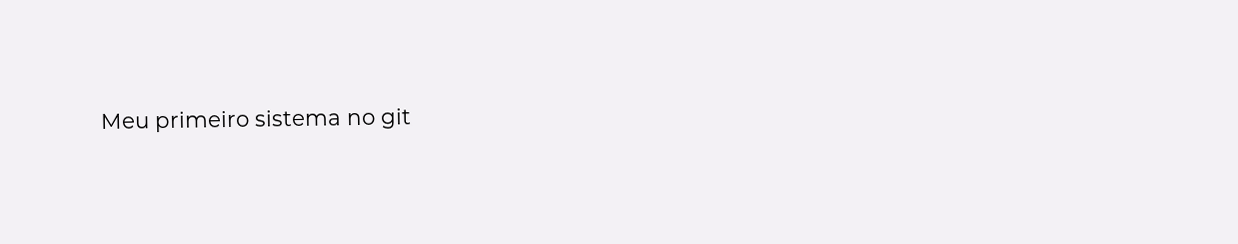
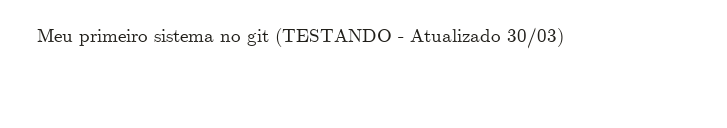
- Meu primeiro sistema no git
+ Meu primeiro sistema no git (TESTANDO - Atualizado 30/03)

